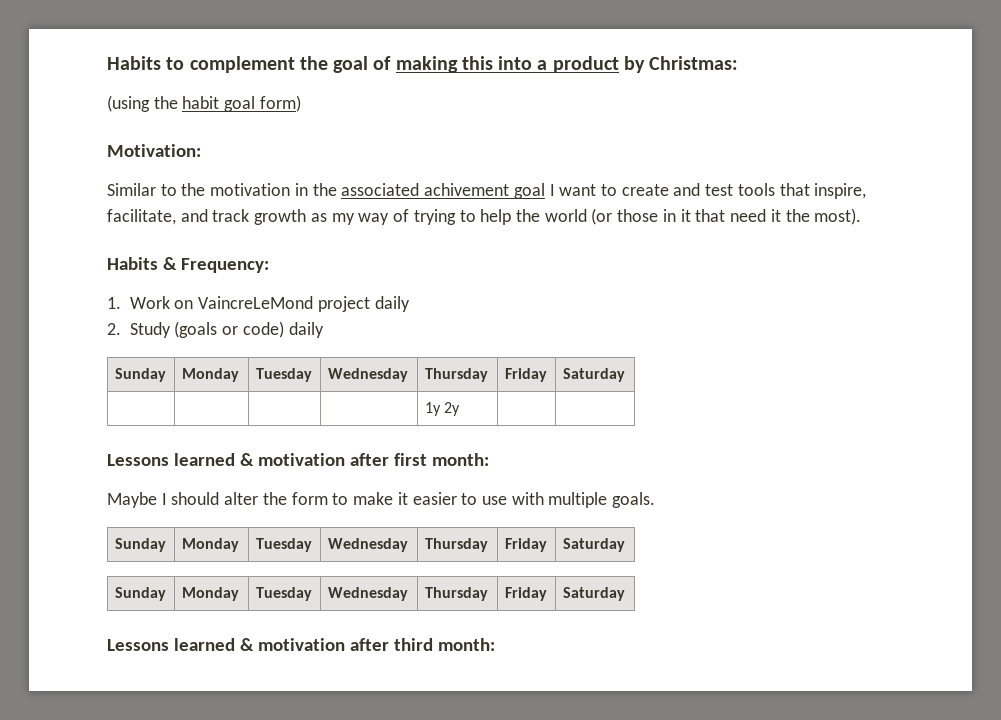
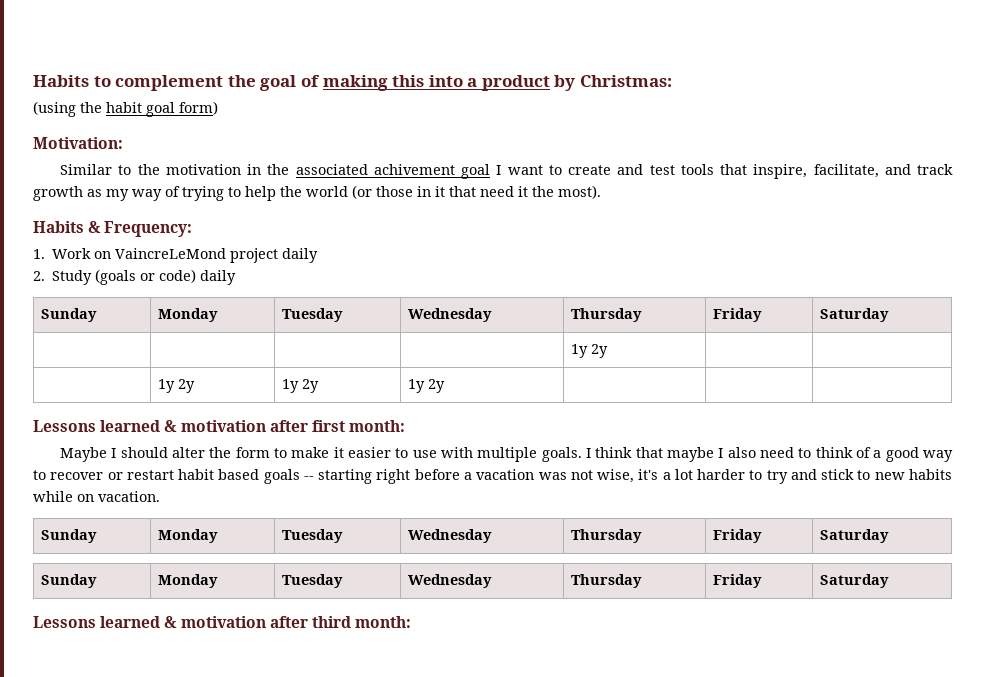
+ | 1y 2y | 1y 2y | 1y 2y | | |
+ I think that maybe I also need to think of a good way to recover or restart habit based goals -- starting right before a vacation was not wise, it's a lot harder to try and stick to new habits while on vacation.

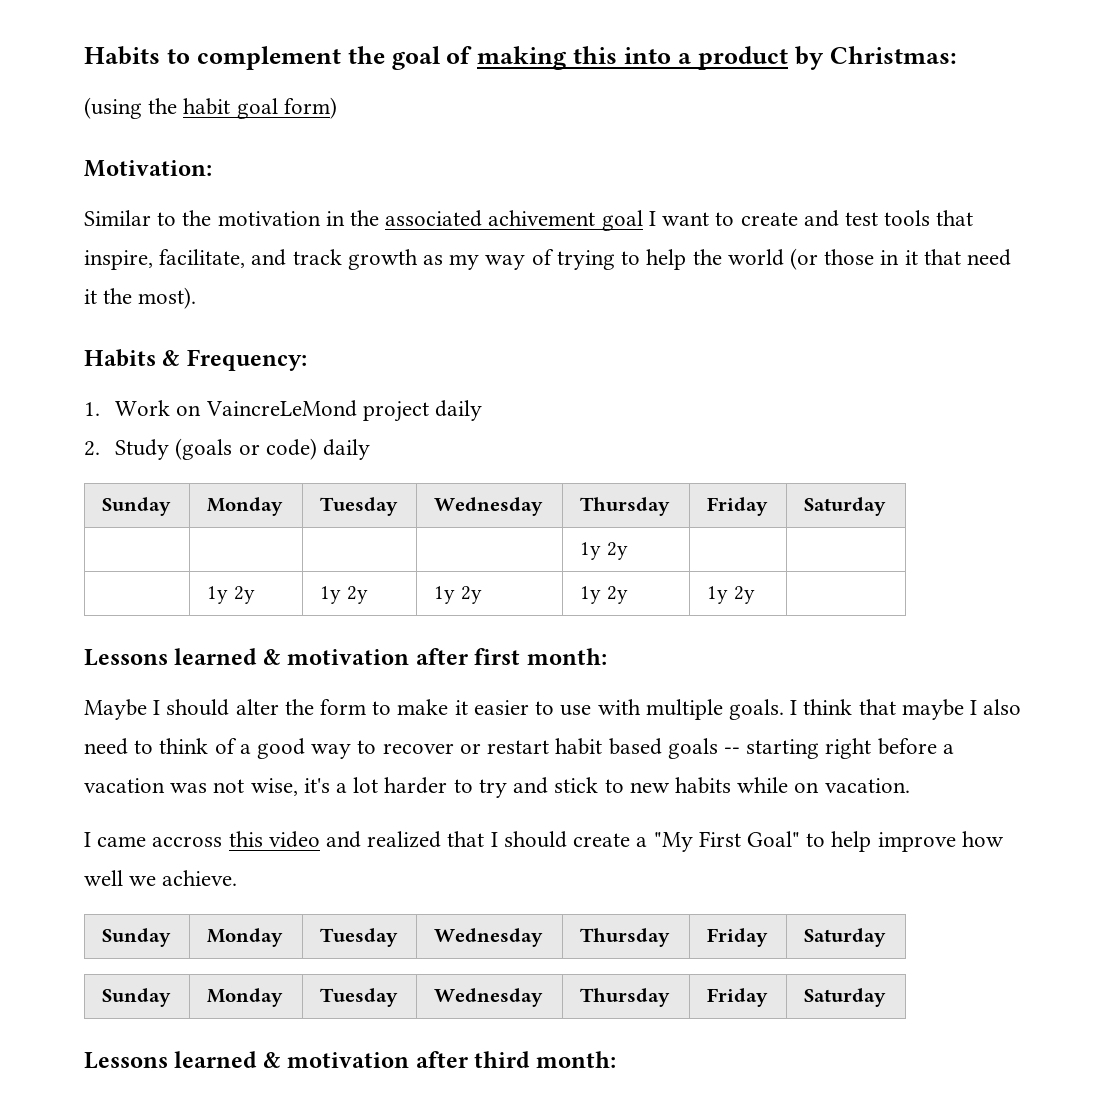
- | 1y 2y | 1y 2y | 1y 2y | | |
+ | 1y 2y | 1y 2y | 1y 2y | 1y 2y | 1y 2y |
+ I came accross this video and realized that I should create a "My First Goal" to help improve how well we achieve.

